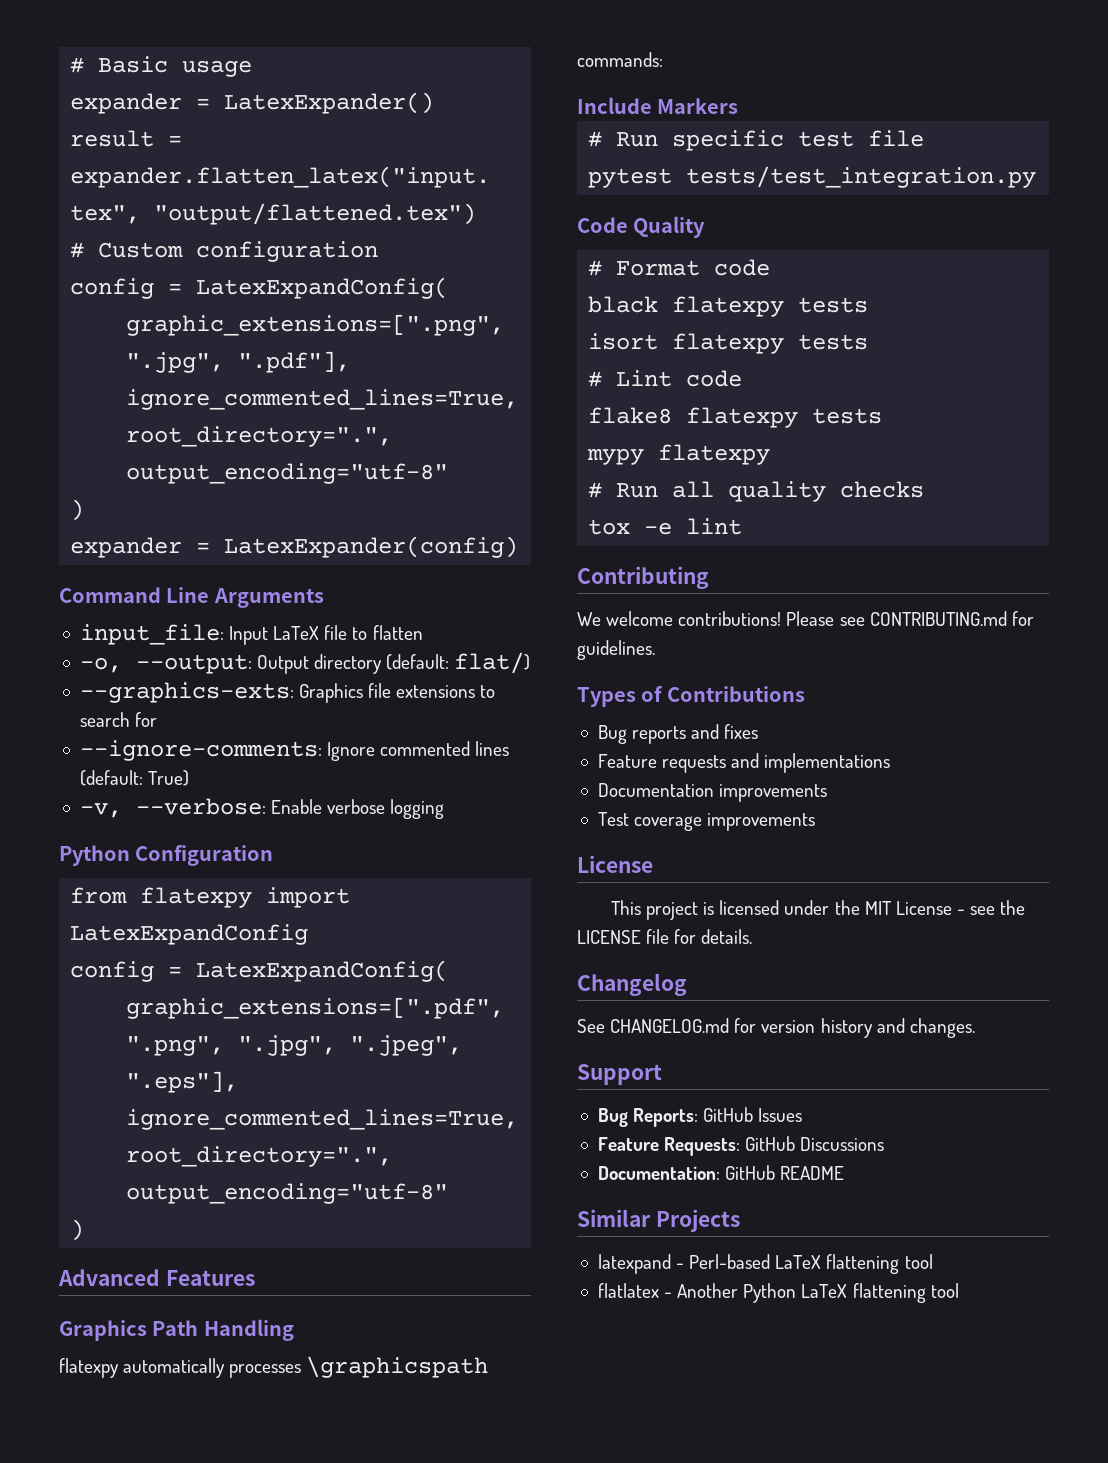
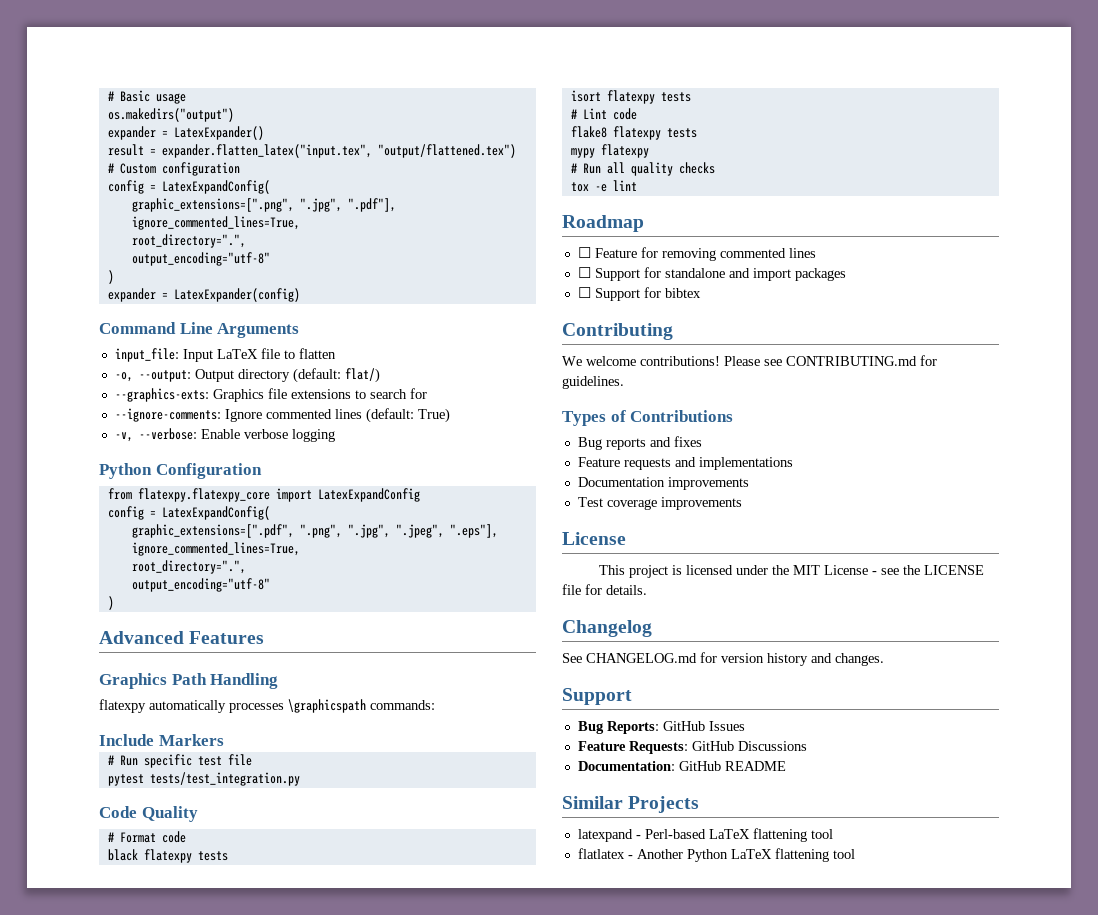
+ os.makedirs("output")
- from flatexpy import LatexExpandConfig
+ from flatexpy.flatexpy_core import LatexExpandConfig
+ Roadmap
+ ☐ Feature for removing commented lines
+ ☐ Support for standalone and import packages
+ ☐ Support for bibtex

